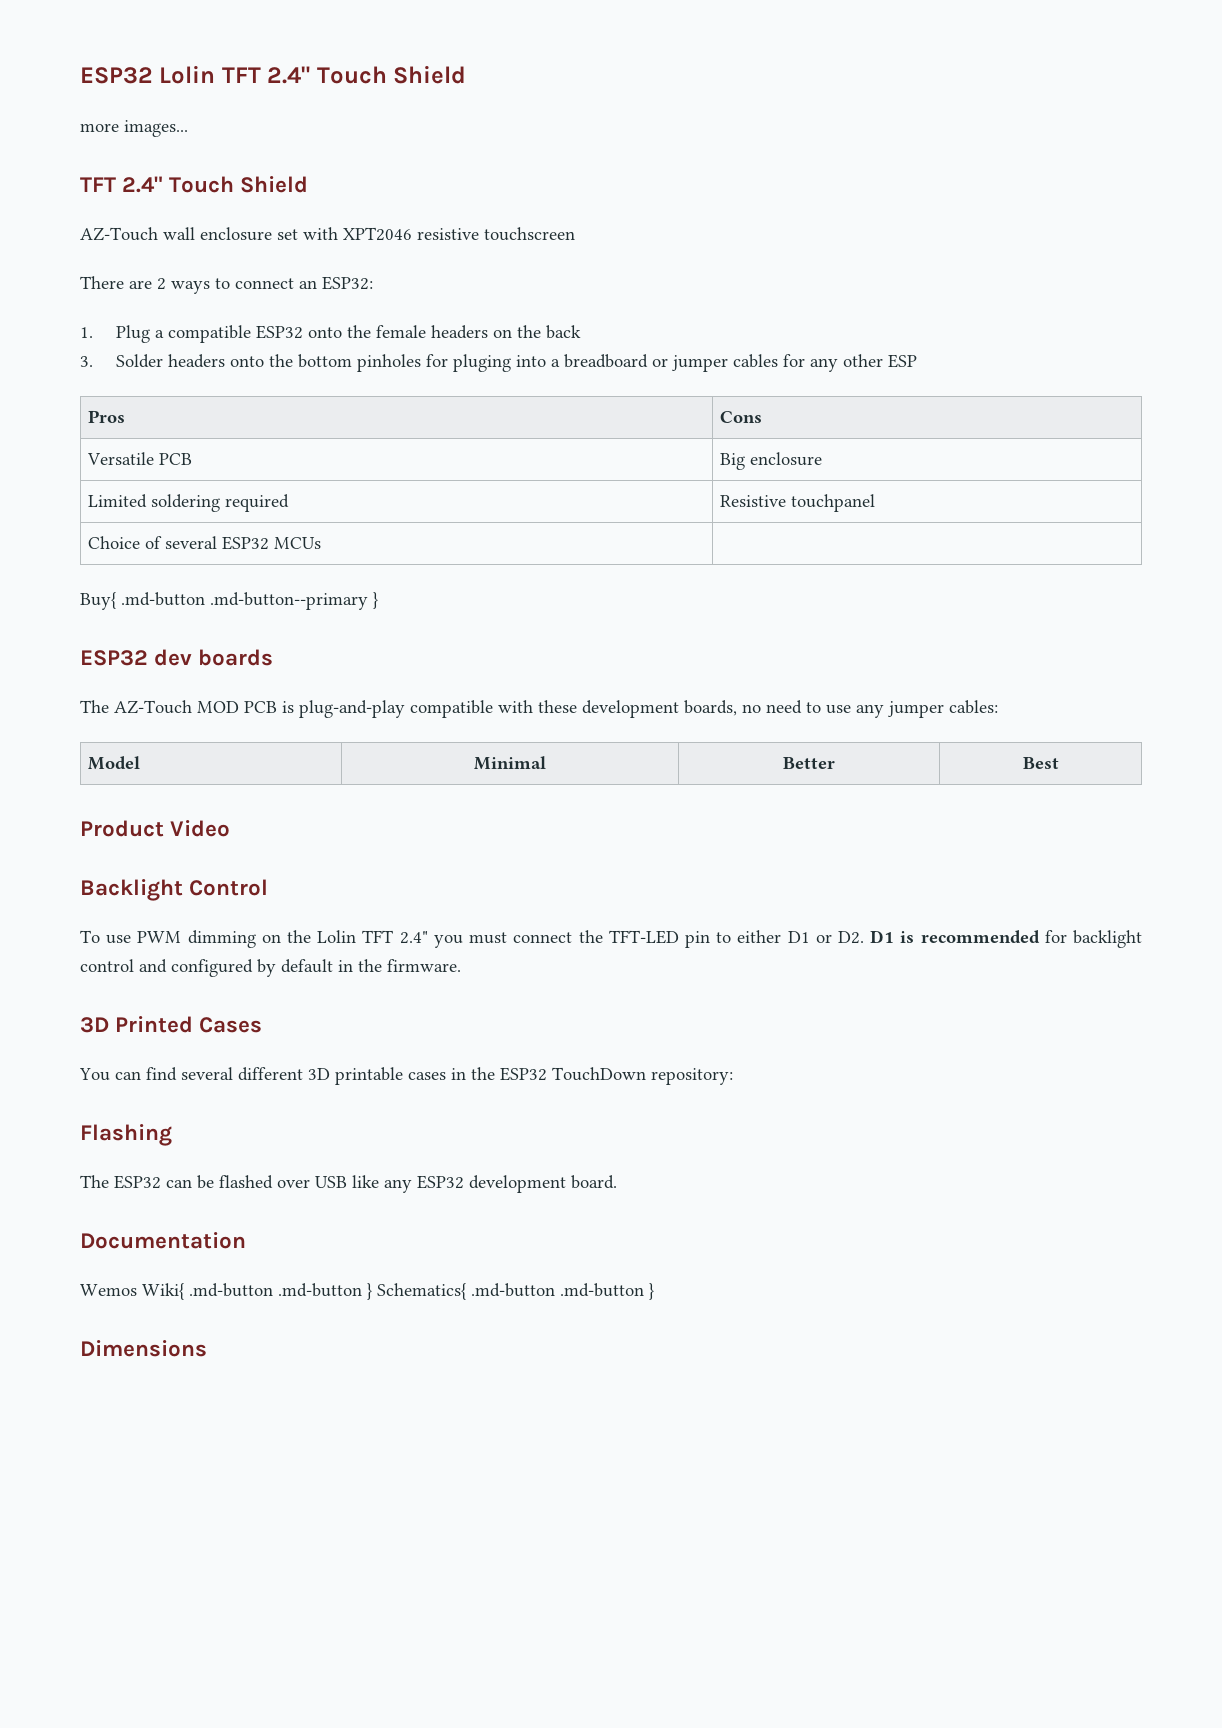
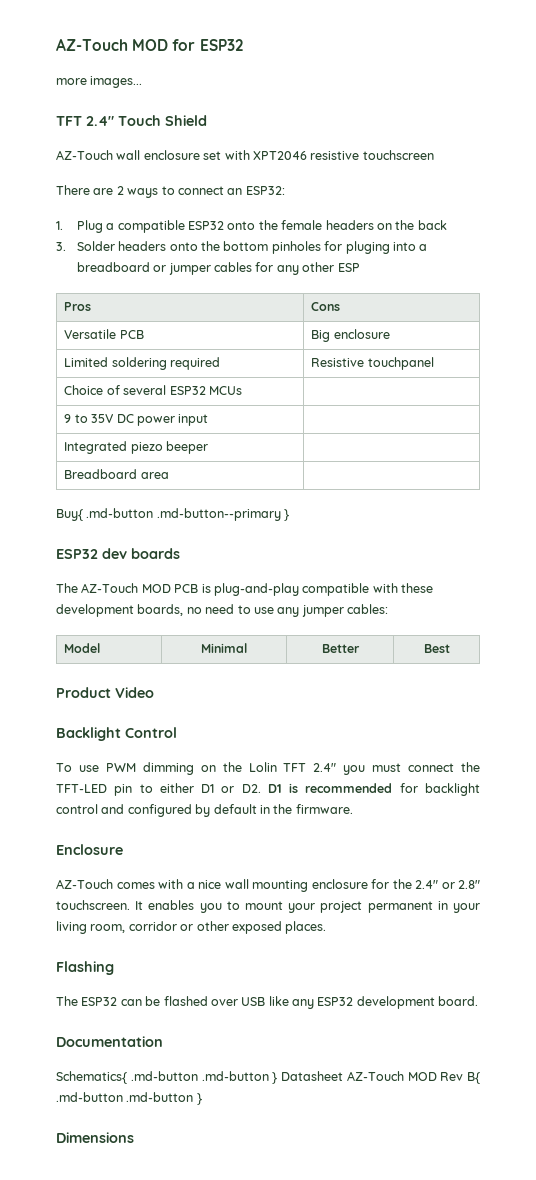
- ESP32 Lolin TFT 2.4" Touch Shield
+ AZ-Touch MOD for ESP32
+ 9 to 35V DC power input |
+ Integrated piezo beeper |
+ Breadboard area |
- 3D Printed Cases
- You can find several different 3D printable cases in the ESP32 TouchDown repository:
+ Enclosure
+ AZ-Touch comes with a nice wall mounting enclosure for the 2.4" or 2.8" touchscreen. It enables you to mount your project permanent in your living room, corridor or other exposed places.
- Wemos Wiki{ .md-button .md-button } Schematics{ .md-button .md-button }
+ Schematics{ .md-button .md-button } Datasheet AZ-Touch MOD Rev B{ .md-button .md-button }

